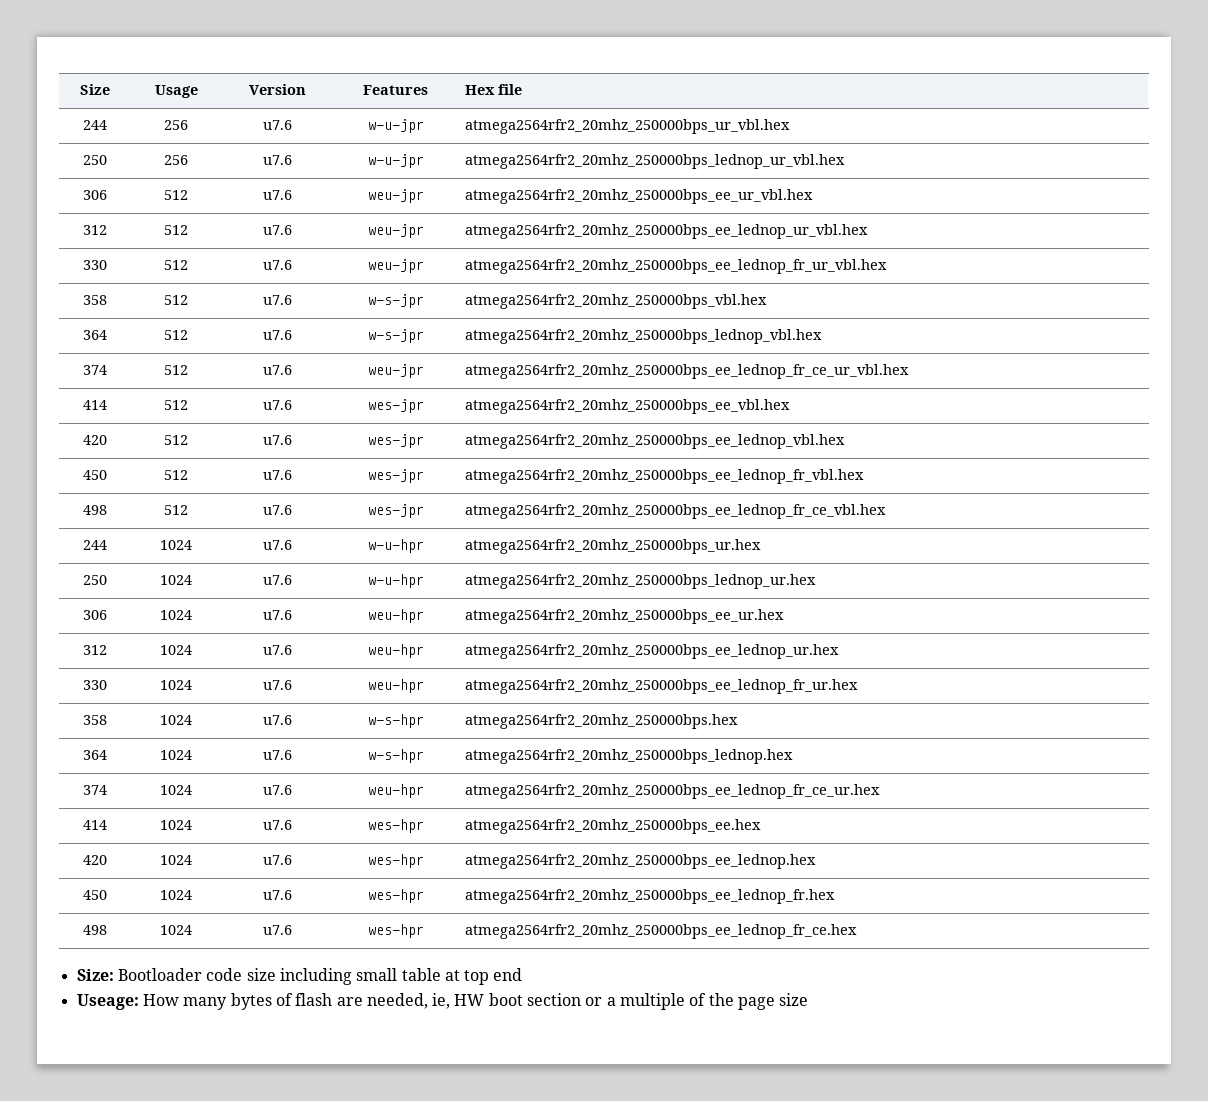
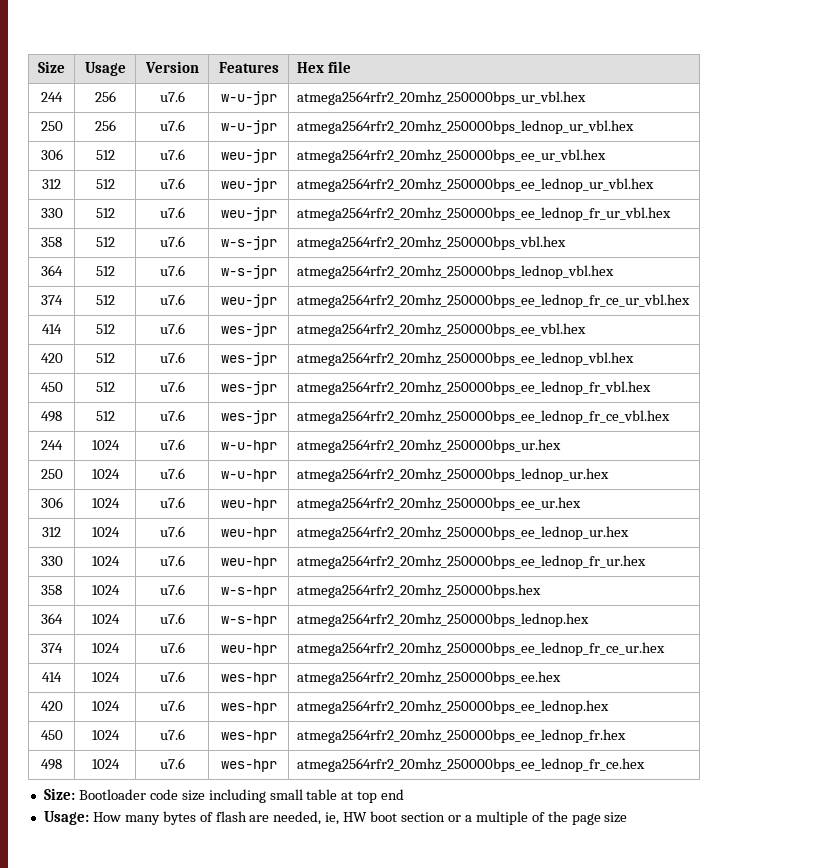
- Useage: How many bytes of flash are needed, ie, HW boot section or a multiple of the page size
+ Usage: How many bytes of flash are needed, ie, HW boot section or a multiple of the page size

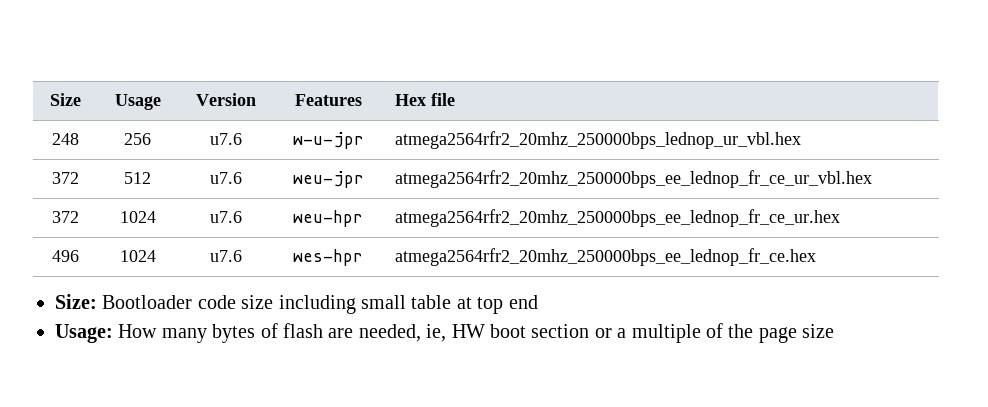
- 244 | 256 | u7.6 | w-u-jpr | atmega2564rfr2_20mhz_250000bps_ur_vbl.hex
- 250 | 256 | u7.6 | w-u-jpr | atmega2564rfr2_20mhz_250000bps_lednop_ur_vbl.hex
- 306 | 512 | u7.6 | weu-jpr | atmega2564rfr2_20mhz_250000bps_ee_ur_vbl.hex
- 312 | 512 | u7.6 | weu-jpr | atmega2564rfr2_20mhz_250000bps_ee_lednop_ur_vbl.hex
- 330 | 512 | u7.6 | weu-jpr | atmega2564rfr2_20mhz_250000bps_ee_lednop_fr_ur_vbl.hex
- 358 | 512 | u7.6 | w-s-jpr | atmega2564rfr2_20mhz_250000bps_vbl.hex
- 364 | 512 | u7.6 | w-s-jpr | atmega2564rfr2_20mhz_250000bps_lednop_vbl.hex
- 374 | 512 | u7.6 | weu-jpr | atmega2564rfr2_20mhz_250000bps_ee_lednop_fr_ce_ur_vbl.hex
- 414 | 512 | u7.6 | wes-jpr | atmega2564rfr2_20mhz_250000bps_ee_vbl.hex
- 420 | 512 | u7.6 | wes-jpr | atmega2564rfr2_20mhz_250000bps_ee_lednop_vbl.hex
- 450 | 512 | u7.6 | wes-jpr | atmega2564rfr2_20mhz_250000bps_ee_lednop_fr_vbl.hex
- 498 | 512 | u7.6 | wes-jpr | atmega2564rfr2_20mhz_250000bps_ee_lednop_fr_ce_vbl.hex
- 244 | 1024 | u7.6 | w-u-hpr | atmega2564rfr2_20mhz_250000bps_ur.hex
- 250 | 1024 | u7.6 | w-u-hpr | atmega2564rfr2_20mhz_250000bps_lednop_ur.hex
- 306 | 1024 | u7.6 | weu-hpr | atmega2564rfr2_20mhz_250000bps_ee_ur.hex
- 312 | 1024 | u7.6 | weu-hpr | atmega2564rfr2_20mhz_250000bps_ee_lednop_ur.hex
- 330 | 1024 | u7.6 | weu-hpr | atmega2564rfr2_20mhz_250000bps_ee_lednop_fr_ur.hex
- 358 | 1024 | u7.6 | w-s-hpr | atmega2564rfr2_20mhz_250000bps.hex
- 364 | 1024 | u7.6 | w-s-hpr | atmega2564rfr2_20mhz_250000bps_lednop.hex
- 374 | 1024 | u7.6 | weu-hpr | atmega2564rfr2_20mhz_250000bps_ee_lednop_fr_ce_ur.hex
- 414 | 1024 | u7.6 | wes-hpr | atmega2564rfr2_20mhz_250000bps_ee.hex
- 420 | 1024 | u7.6 | wes-hpr | atmega2564rfr2_20mhz_250000bps_ee_lednop.hex
- 450 | 1024 | u7.6 | wes-hpr | atmega2564rfr2_20mhz_250000bps_ee_lednop_fr.hex
- 498 | 1024 | u7.6 | wes-hpr | atmega2564rfr2_20mhz_250000bps_ee_lednop_fr_ce.hex
+ 248 | 256 | u7.6 | w-u-jpr | atmega2564rfr2_20mhz_250000bps_lednop_ur_vbl.hex
+ 372 | 512 | u7.6 | weu-jpr | atmega2564rfr2_20mhz_250000bps_ee_lednop_fr_ce_ur_vbl.hex
+ 372 | 1024 | u7.6 | weu-hpr | atmega2564rfr2_20mhz_250000bps_ee_lednop_fr_ce_ur.hex
+ 496 | 1024 | u7.6 | wes-hpr | atmega2564rfr2_20mhz_250000bps_ee_lednop_fr_ce.hex

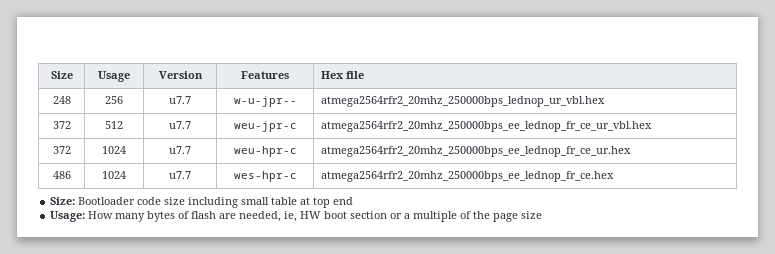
- 248 | 256 | u7.6 | w-u-jpr | atmega2564rfr2_20mhz_250000bps_lednop_ur_vbl.hex
+ 248 | 256 | u7.7 | w-u-jpr-- | atmega2564rfr2_20mhz_250000bps_lednop_ur_vbl.hex
- 372 | 512 | u7.6 | weu-jpr | atmega2564rfr2_20mhz_250000bps_ee_lednop_fr_ce_ur_vbl.hex
+ 372 | 512 | u7.7 | weu-jpr-c | atmega2564rfr2_20mhz_250000bps_ee_lednop_fr_ce_ur_vbl.hex
- 372 | 1024 | u7.6 | weu-hpr | atmega2564rfr2_20mhz_250000bps_ee_lednop_fr_ce_ur.hex
+ 372 | 1024 | u7.7 | weu-hpr-c | atmega2564rfr2_20mhz_250000bps_ee_lednop_fr_ce_ur.hex
- 496 | 1024 | u7.6 | wes-hpr | atmega2564rfr2_20mhz_250000bps_ee_lednop_fr_ce.hex
+ 486 | 1024 | u7.7 | wes-hpr-c | atmega2564rfr2_20mhz_250000bps_ee_lednop_fr_ce.hex

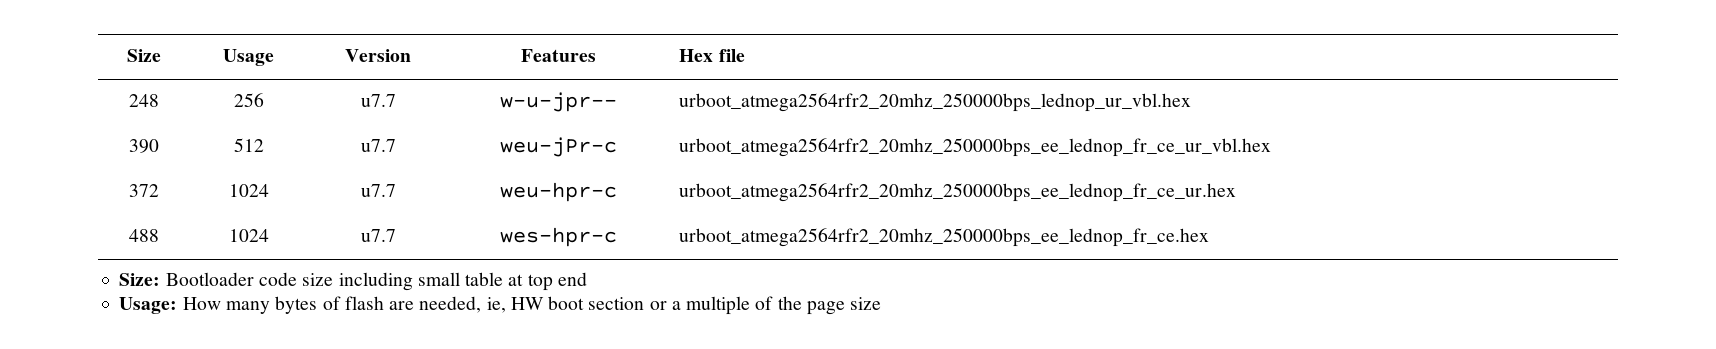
- 248 | 256 | u7.7 | w-u-jpr-- | atmega2564rfr2_20mhz_250000bps_lednop_ur_vbl.hex
- 372 | 512 | u7.7 | weu-jpr-c | atmega2564rfr2_20mhz_250000bps_ee_lednop_fr_ce_ur_vbl.hex
+ 248 | 256 | u7.7 | w-u-jpr-- | urboot_atmega2564rfr2_20mhz_250000bps_lednop_ur_vbl.hex
+ 390 | 512 | u7.7 | weu-jPr-c | urboot_atmega2564rfr2_20mhz_250000bps_ee_lednop_fr_ce_ur_vbl.hex
- 372 | 1024 | u7.7 | weu-hpr-c | atmega2564rfr2_20mhz_250000bps_ee_lednop_fr_ce_ur.hex
- 486 | 1024 | u7.7 | wes-hpr-c | atmega2564rfr2_20mhz_250000bps_ee_lednop_fr_ce.hex
+ 372 | 1024 | u7.7 | weu-hpr-c | urboot_atmega2564rfr2_20mhz_250000bps_ee_lednop_fr_ce_ur.hex
+ 488 | 1024 | u7.7 | wes-hpr-c | urboot_atmega2564rfr2_20mhz_250000bps_ee_lednop_fr_ce.hex

